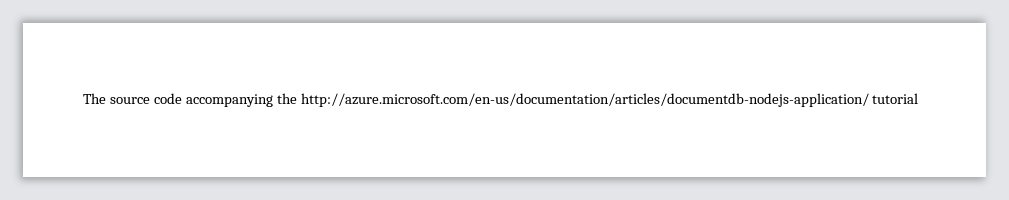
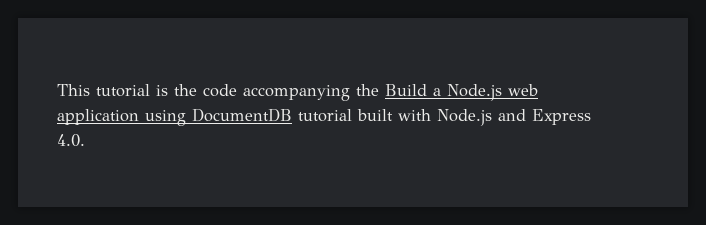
- The source code accompanying the http://azure.microsoft.com/en-us/documentation/articles/documentdb-nodejs-application/ tutorial
+ This tutorial is the code accompanying the Build a Node.js web application using DocumentDB tutorial built with Node.js and Express 4.0.

